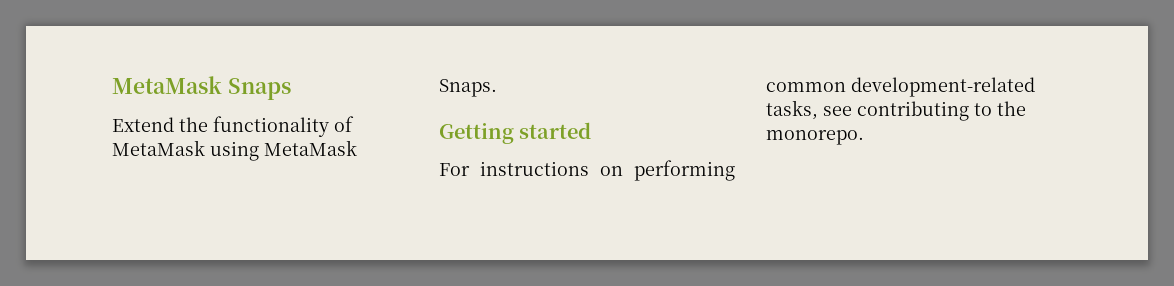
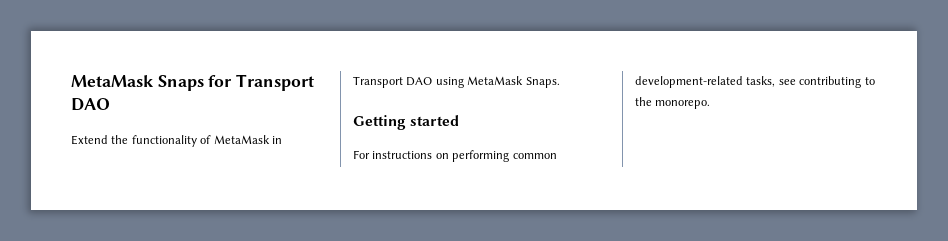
- MetaMask Snaps
+ MetaMask Snaps for Transport DAO
- Extend the functionality of MetaMask using MetaMask Snaps.
+ Extend the functionality of MetaMask in Transport DAO using MetaMask Snaps.

